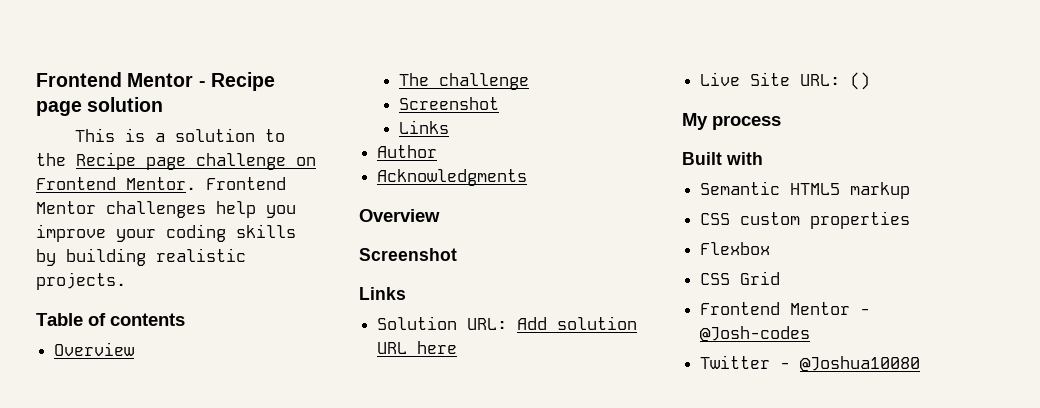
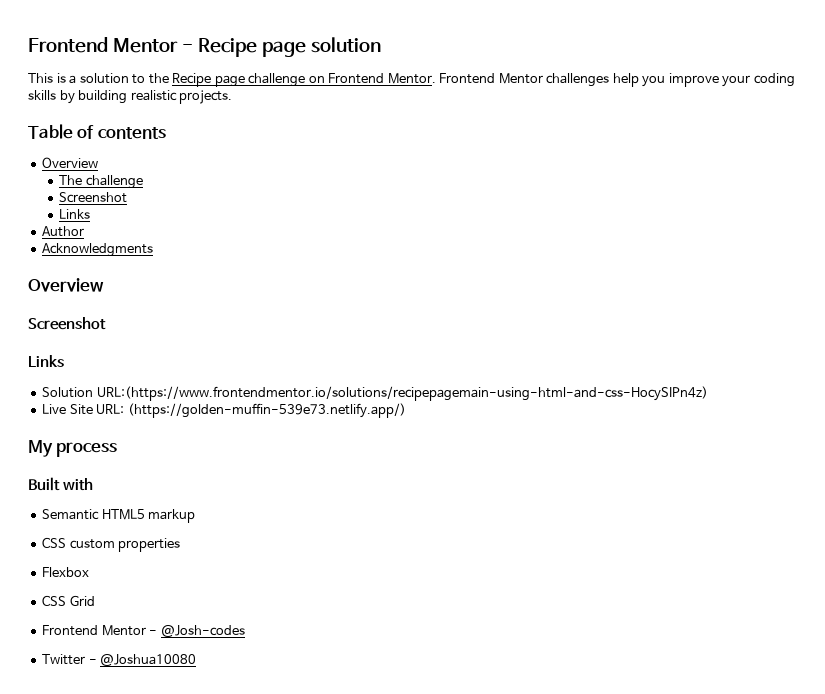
- Solution URL: Add solution URL here
+ Solution URL:(https://www.frontendmentor.io/solutions/recipepagemain-using-html-and-css-HocySIPn4z)
- Live Site URL: ()
+ Live Site URL: (https://golden-muffin-539e73.netlify.app/)

